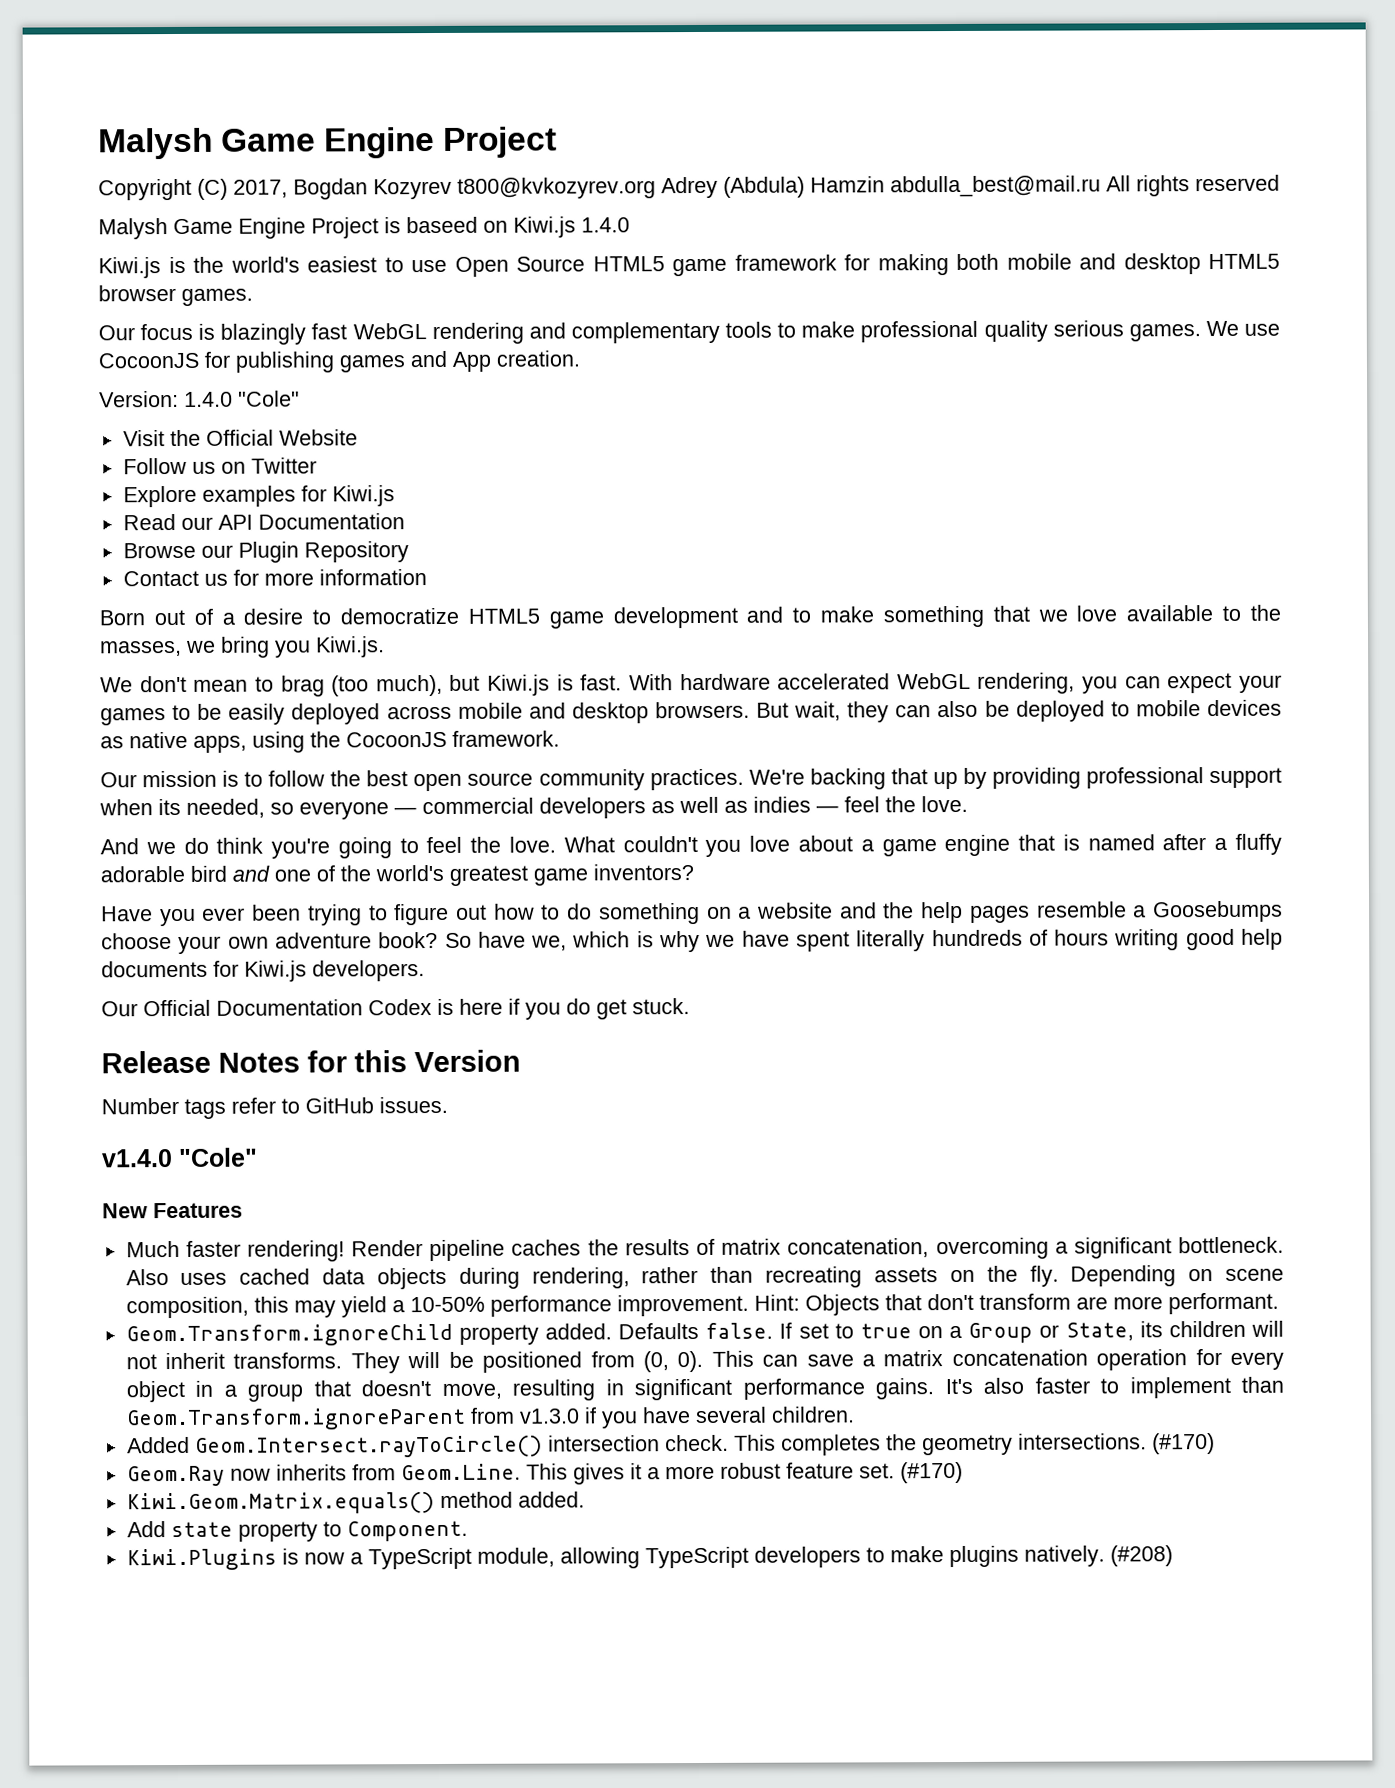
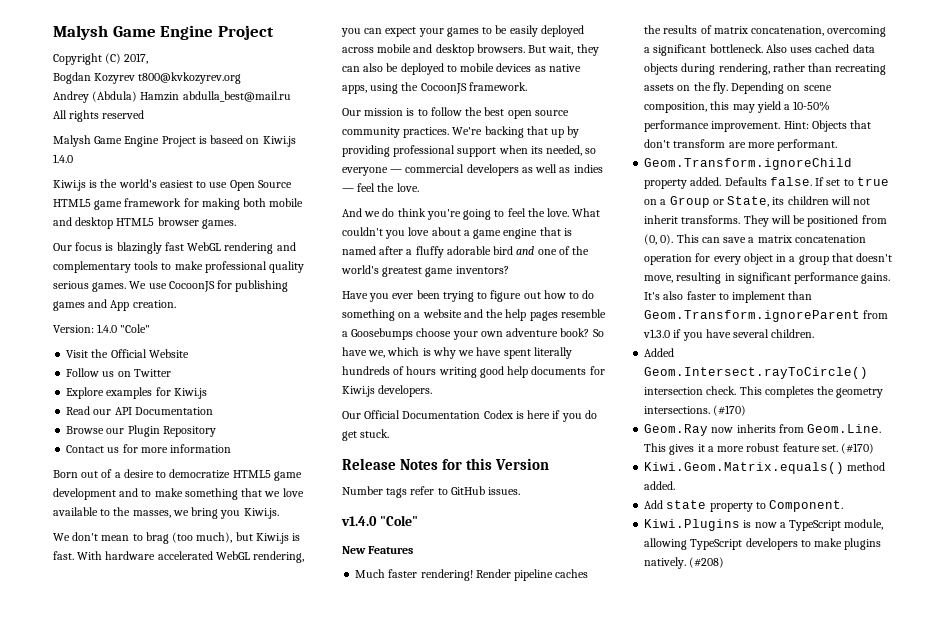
- Copyright (C) 2017, Bogdan Kozyrev t800@kvkozyrev.org Adrey (Abdula) Hamzin abdulla_best@mail.ru All rights reserved
+ Copyright (C) 2017,
+ Bogdan Kozyrev t800@kvkozyrev.org
+ Andrey (Abdula) Hamzin abdulla_best@mail.ru
+ All rights reserved

